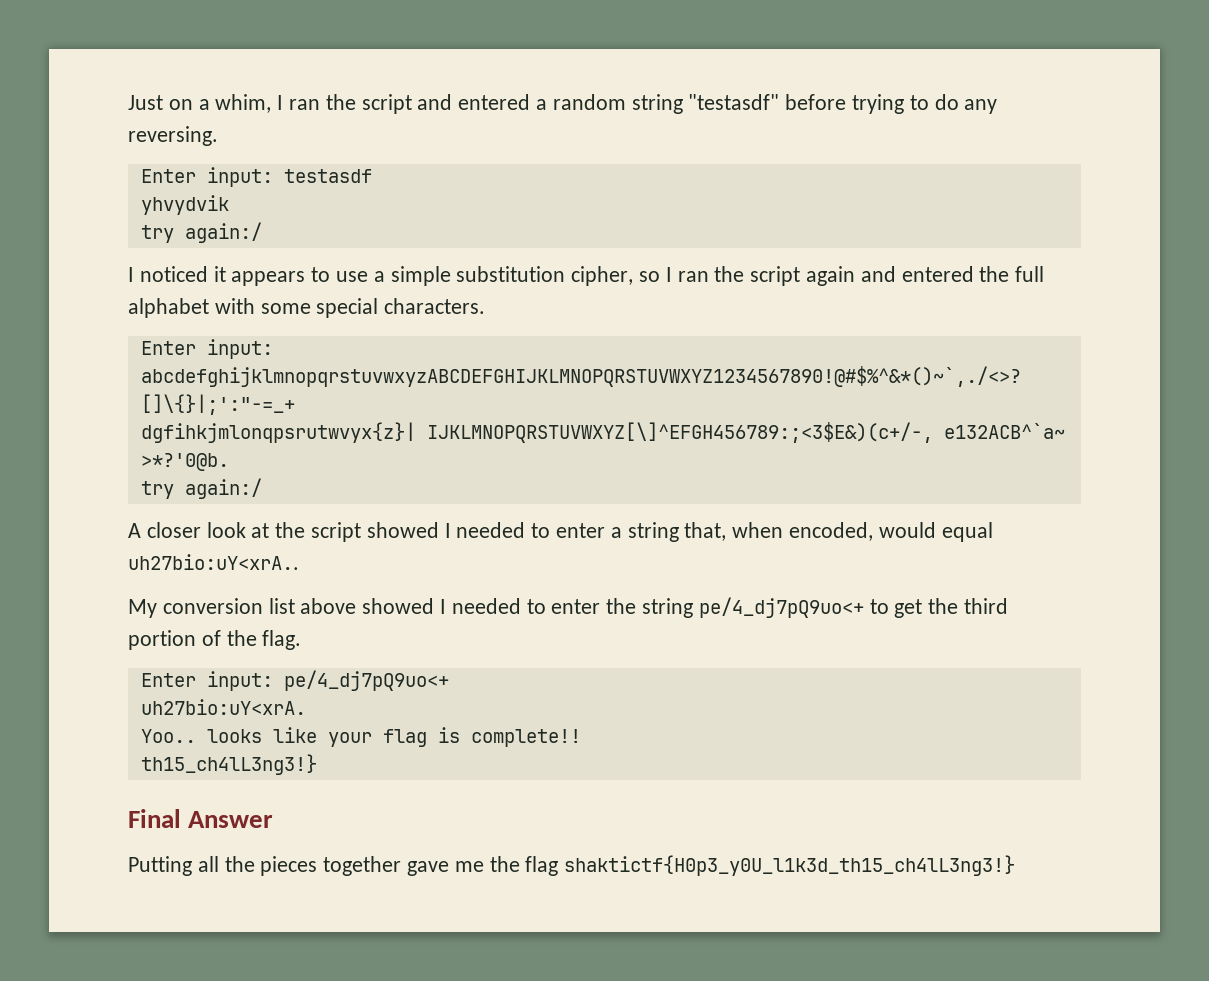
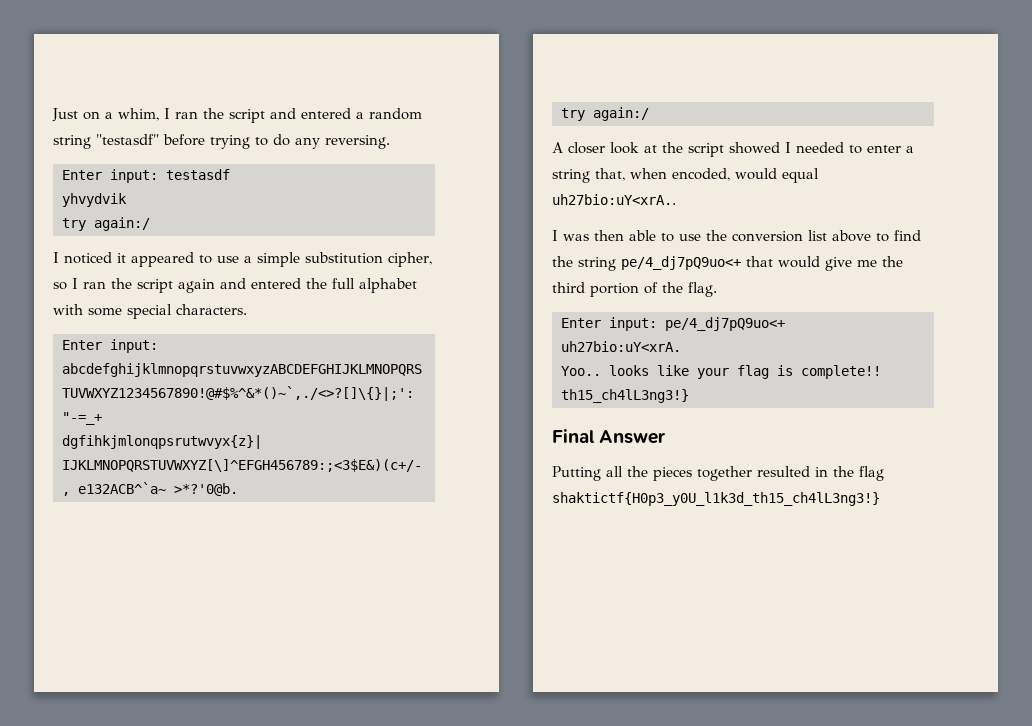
- I noticed it appears to use a simple substitution cipher, so I ran the script again and entered the full alphabet with some special characters.
+ I noticed it appeared to use a simple substitution cipher, so I ran the script again and entered the full alphabet with some special characters.
- My conversion list above showed I needed to enter the string pe/4_dj7pQ9uo<+ to get the third portion of the flag.
+ I was then able to use the conversion list above to find the string pe/4_dj7pQ9uo<+ that would give me the third portion of the flag.
- Putting all the pieces together gave me the flag shaktictf{H0p3_y0U_l1k3d_th15_ch4lL3ng3!}
+ Putting all the pieces together resulted in the flag shaktictf{H0p3_y0U_l1k3d_th15_ch4lL3ng3!}

